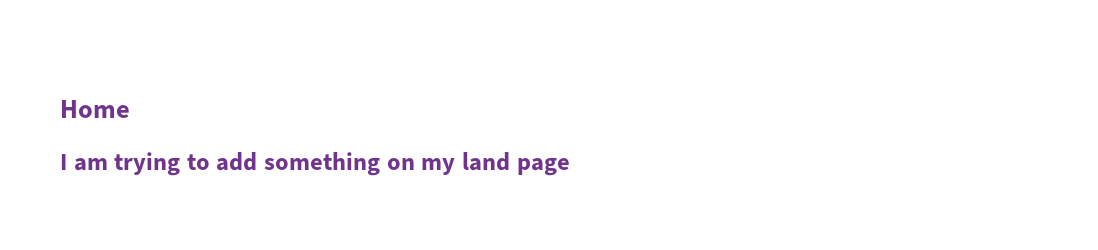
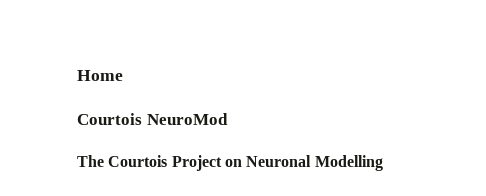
- I am trying to add something on my land page
+ Courtois NeuroMod
+ The Courtois Project on Neuronal Modelling

